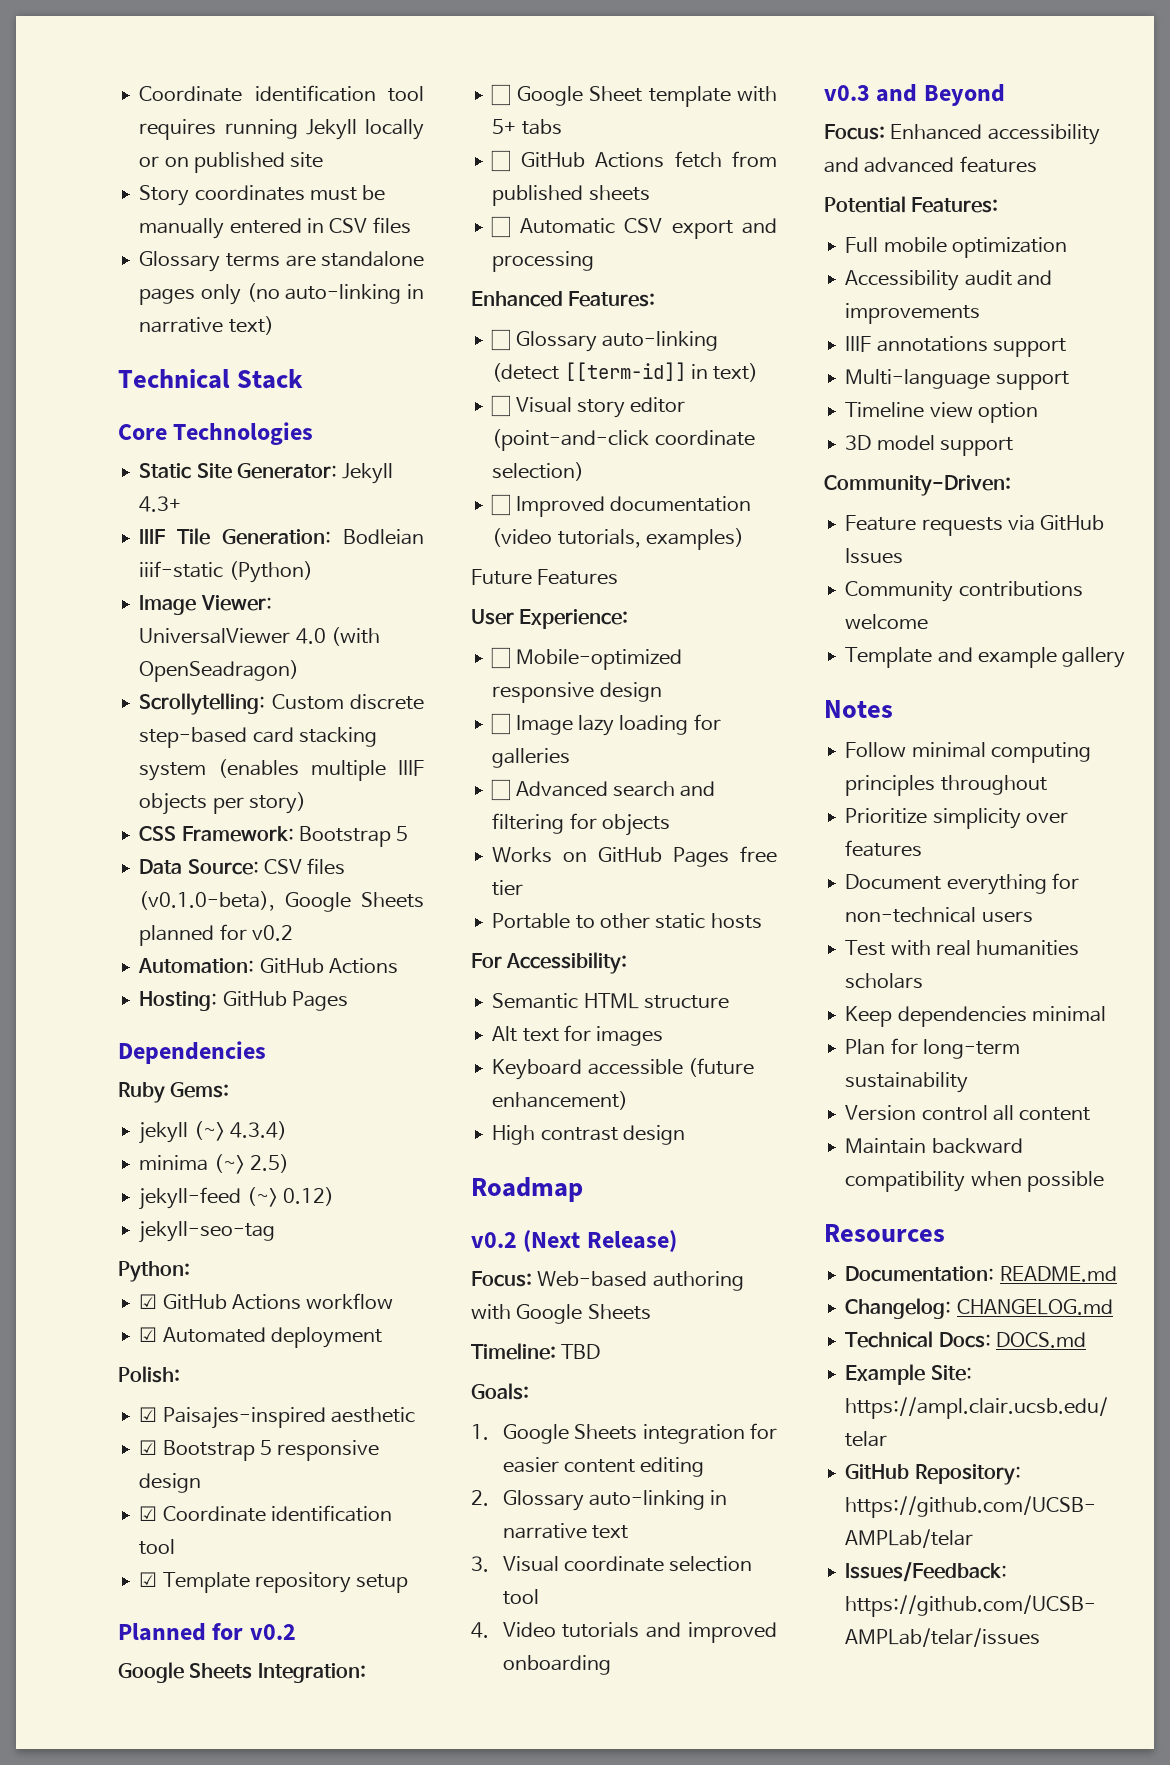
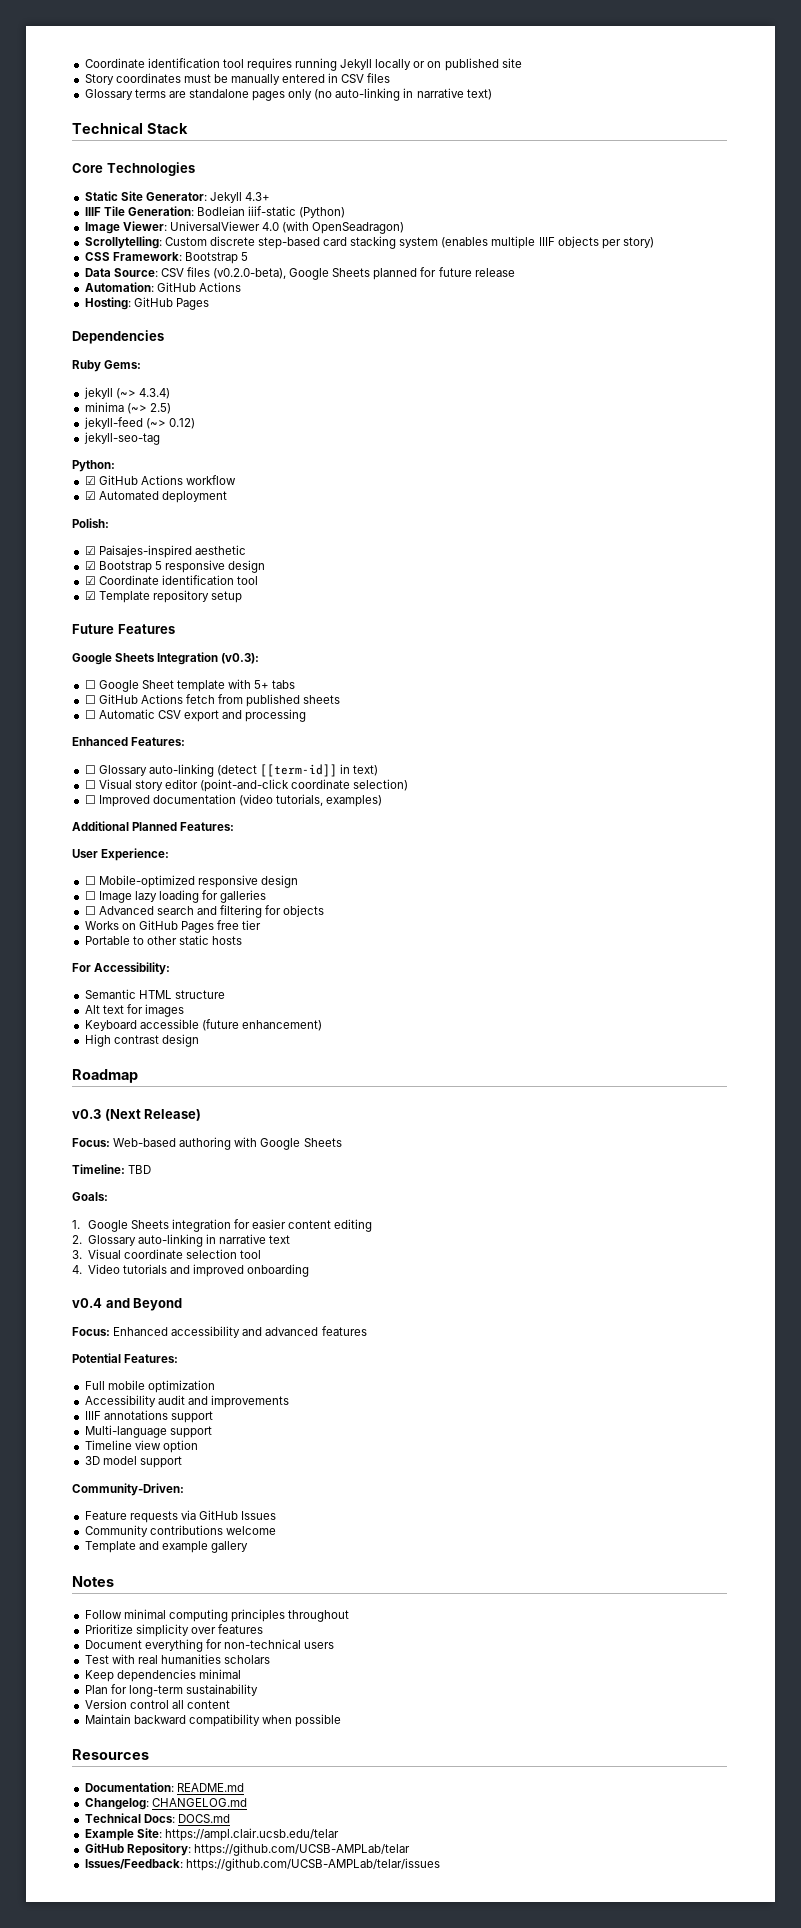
- Data Source: CSV files (v0.1.0-beta), Google Sheets planned for v0.2
+ Data Source: CSV files (v0.2.0-beta), Google Sheets planned for future release
- Planned for v0.2
- Google Sheets Integration:
+ Future Features
+ Google Sheets Integration (v0.3):
- Future Features
+ Additional Planned Features:
- v0.2 (Next Release)
+ v0.3 (Next Release)
- v0.3 and Beyond
+ v0.4 and Beyond

